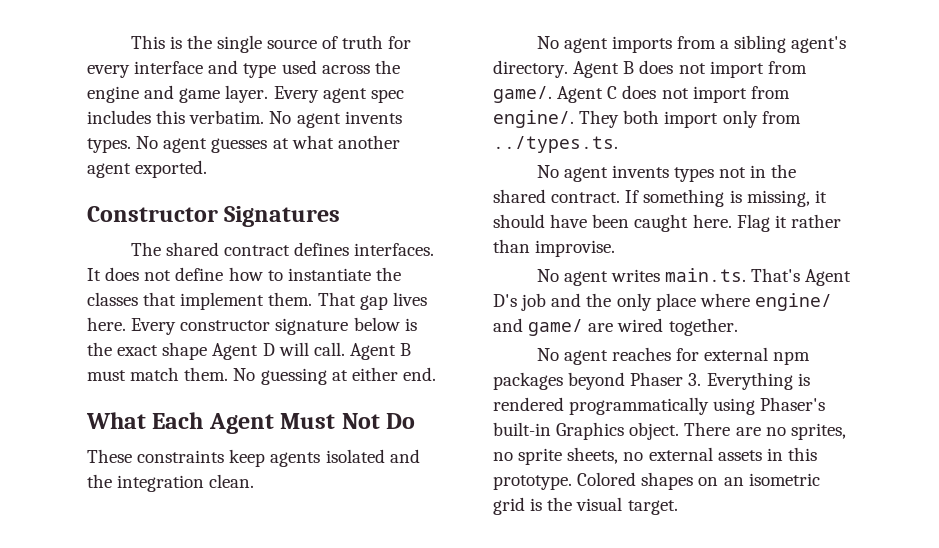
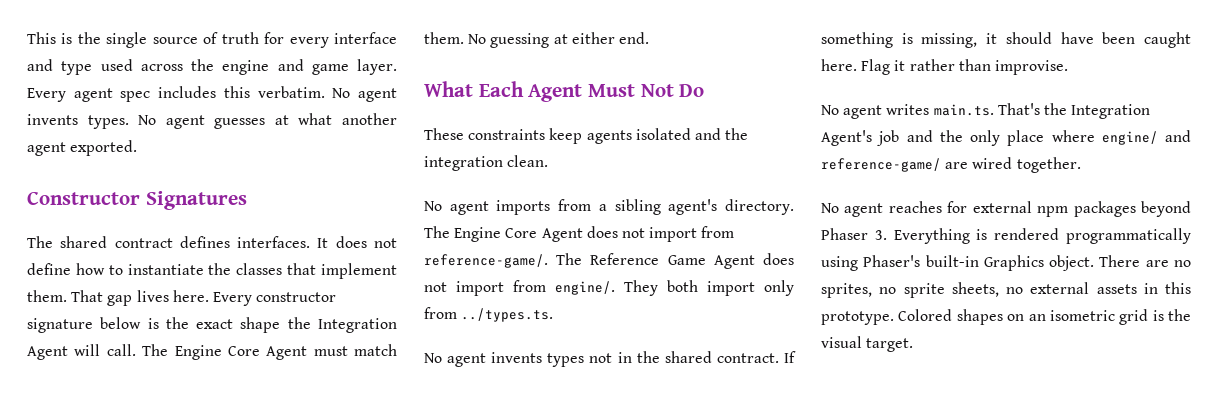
- Every constructor signature below is the exact shape Agent D will call. Agent B must match them.
+ Every constructor signature below is the exact shape the Integration Agent will call. The Engine Core Agent must match them.
- Agent B does not import from game/. Agent C does not import from engine/.
+ The Engine Core Agent does not import from reference-game/. The Reference Game Agent does not import from engine/.
- No agent writes main.ts. That's Agent D's job and the only place where engine/ and game/ are wired together.
+ No agent writes main.ts. That's the Integration Agent's job and the only place where engine/ and reference-game/ are wired together.

